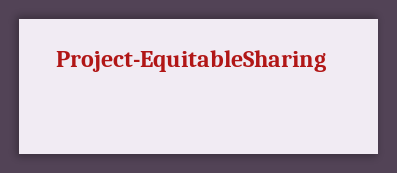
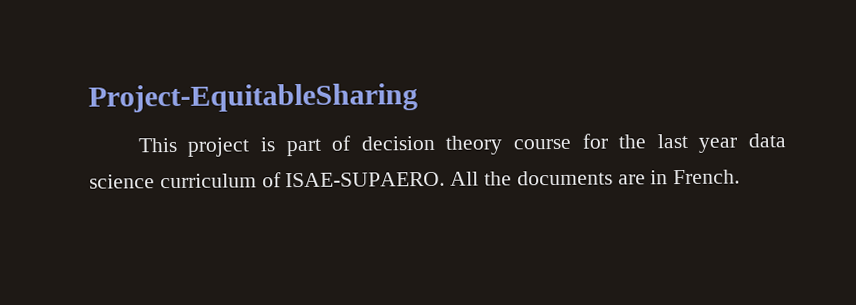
+ This project is part of decision theory course for the last year data science curriculum of ISAE-SUPAERO. All the documents are in French.

